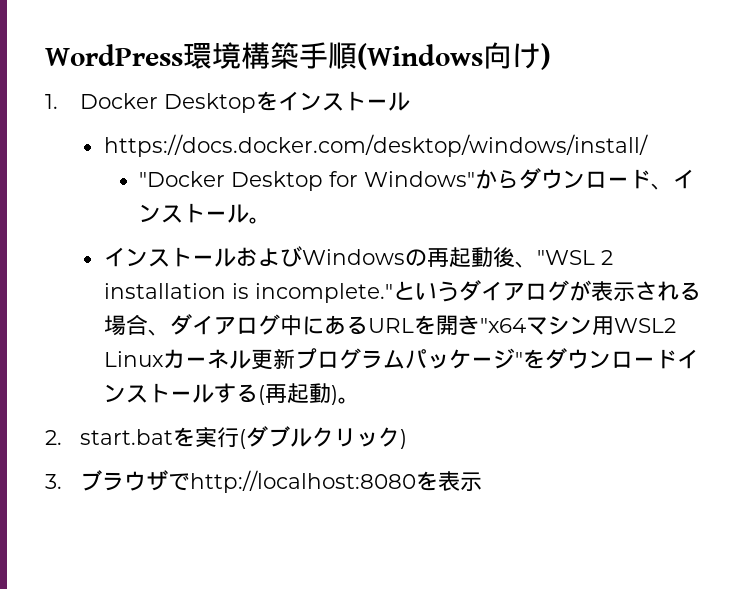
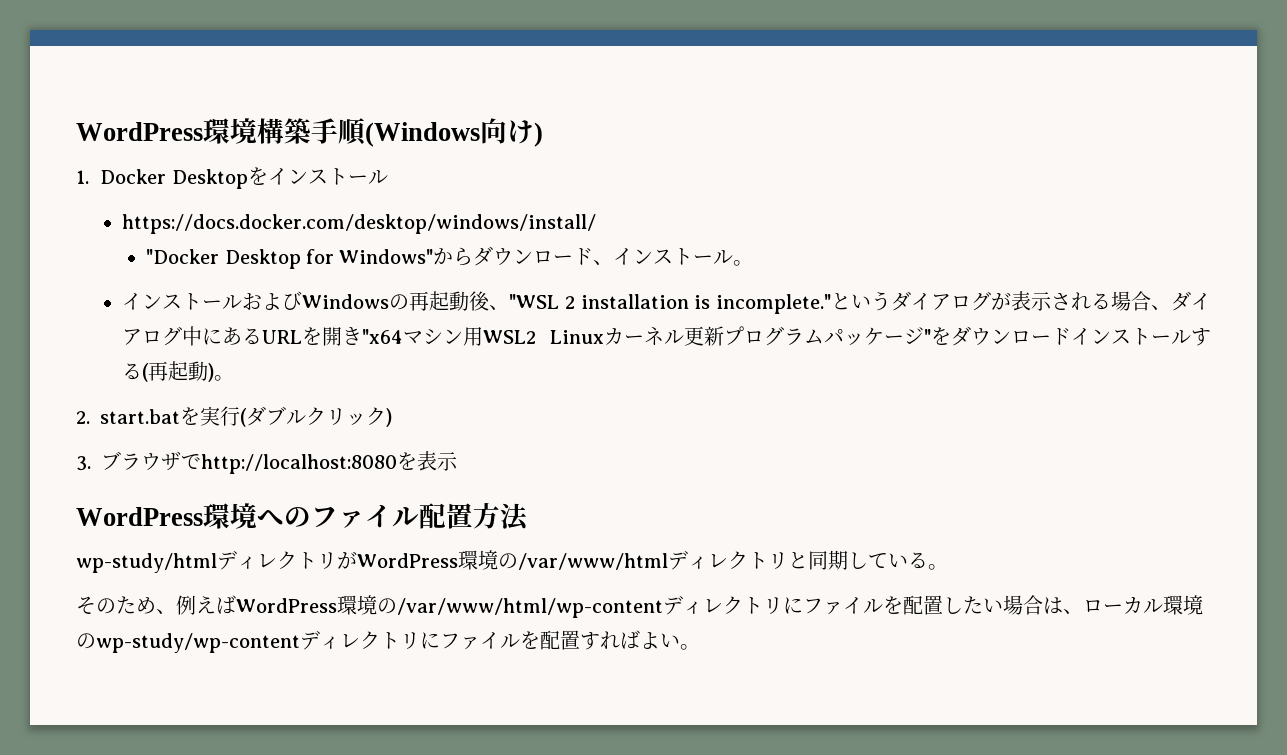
+ WordPress環境へのファイル配置方法
+ wp-study/htmlディレクトリがWordPress環境の/var/www/htmlディレクトリと同期している。
+ そのため、例えばWordPress環境の/var/www/html/wp-contentディレクトリにファイルを配置したい場合は、ローカル環境のwp-study/wp-contentディレクトリにファイルを配置すればよい。

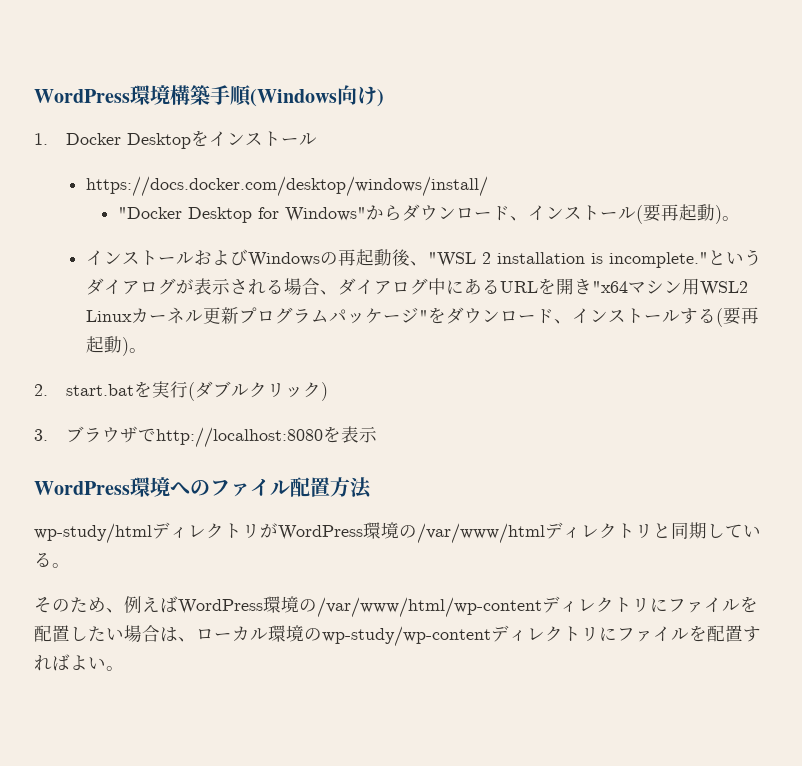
- "Docker Desktop for Windows"からダウンロード、インストール。
+ "Docker Desktop for Windows"からダウンロード、インストール(要再起動)。
- というダイアログが表示される場合、ダイアログ中にあるURLを開き"x64マシン用WSL2 Linuxカーネル更新プログラムパッケージ"をダウンロードインストールする(再起動)。
+ というダイアログが表示される場合、ダイアログ中にあるURLを開き"x64マシン用WSL2 Linuxカーネル更新プログラムパッケージ"をダウンロード、インストールする(要再起動)。

